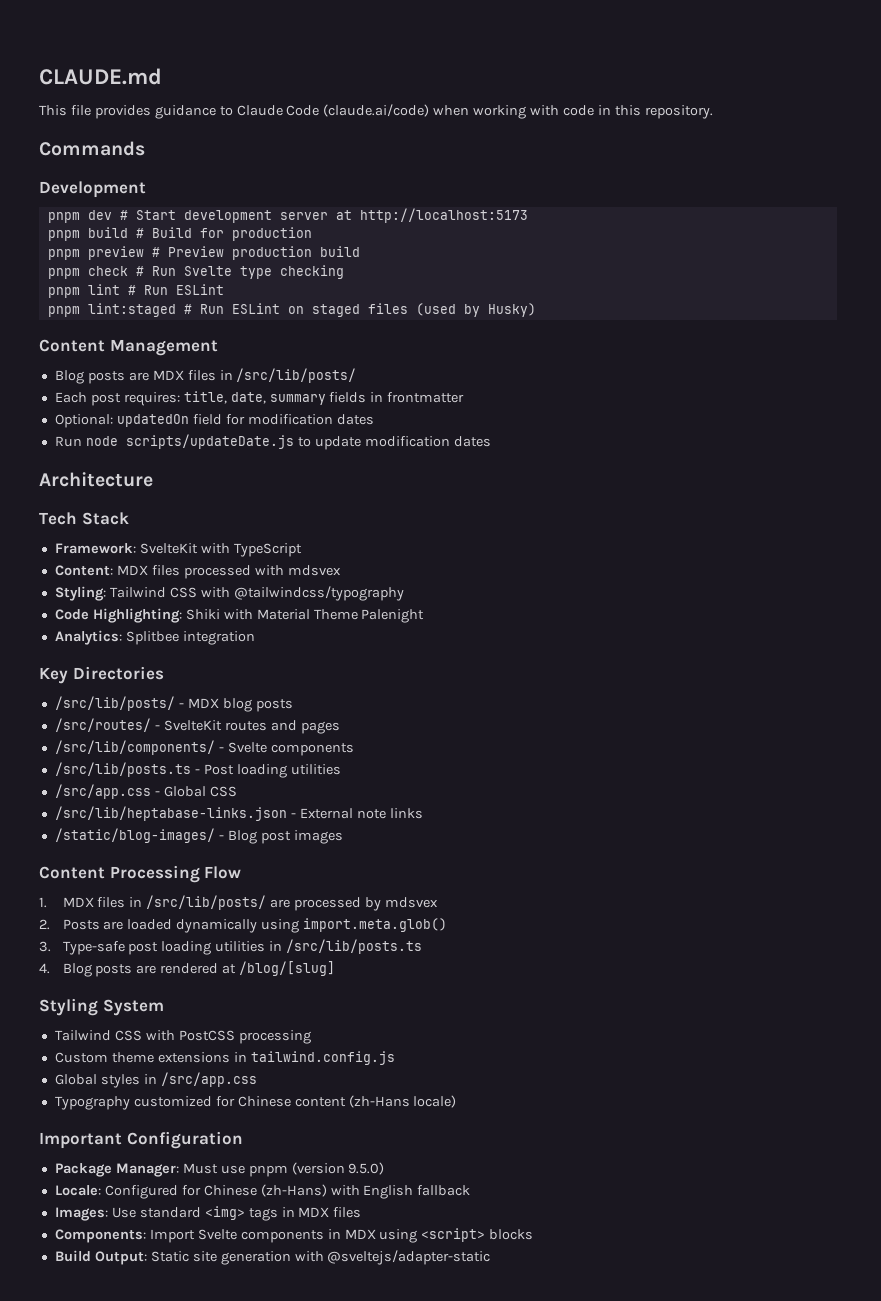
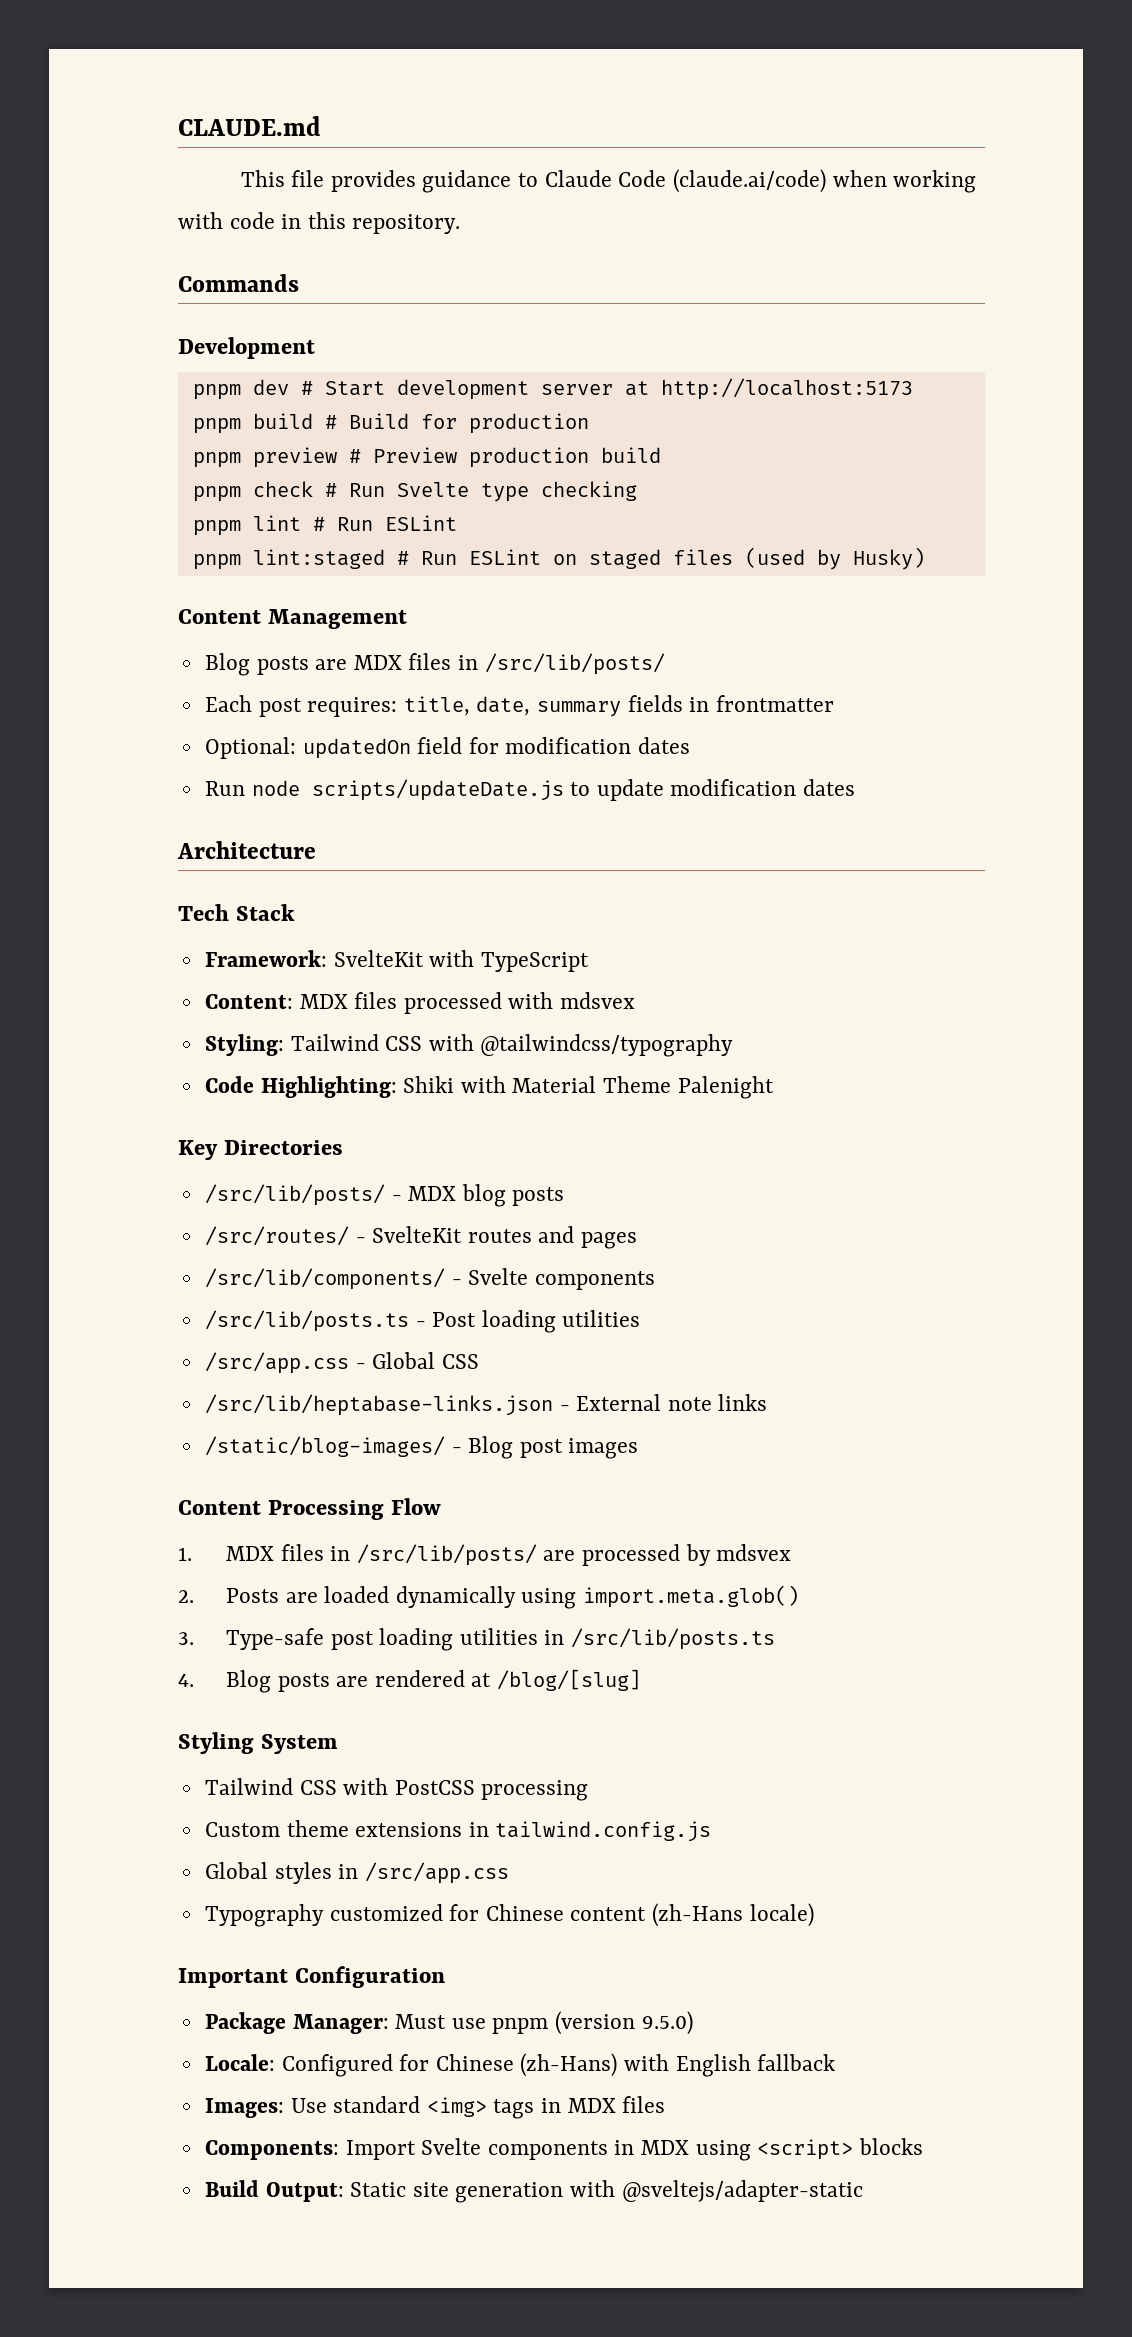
- Analytics: Splitbee integration

